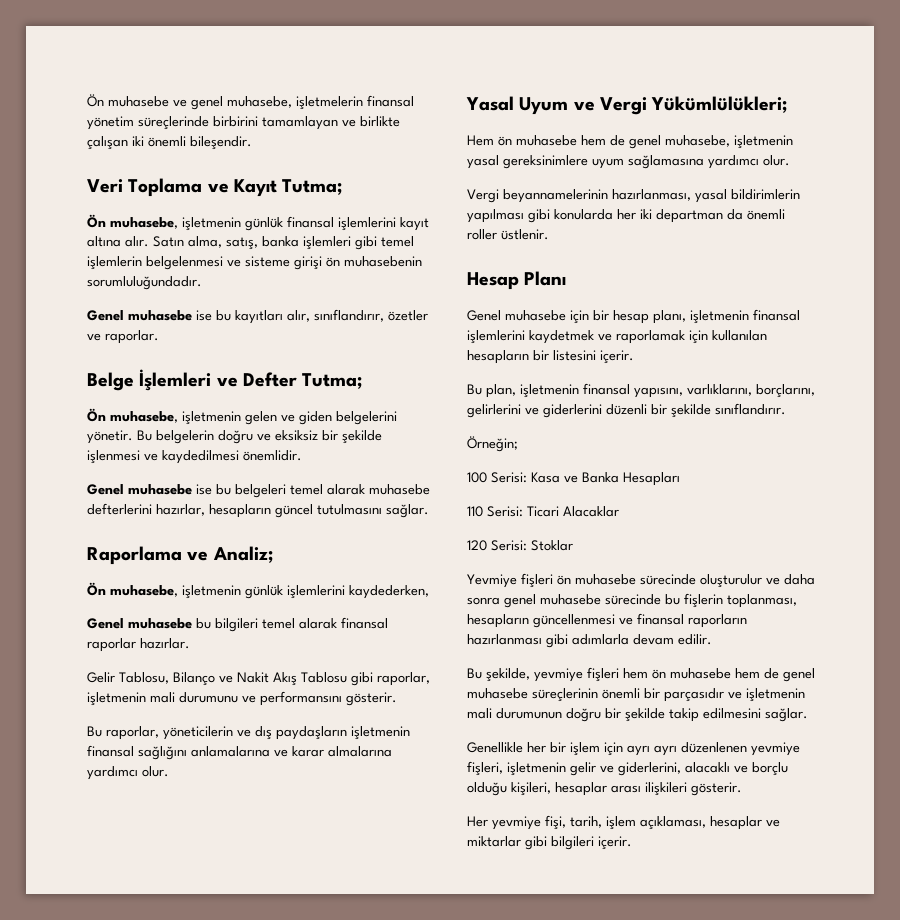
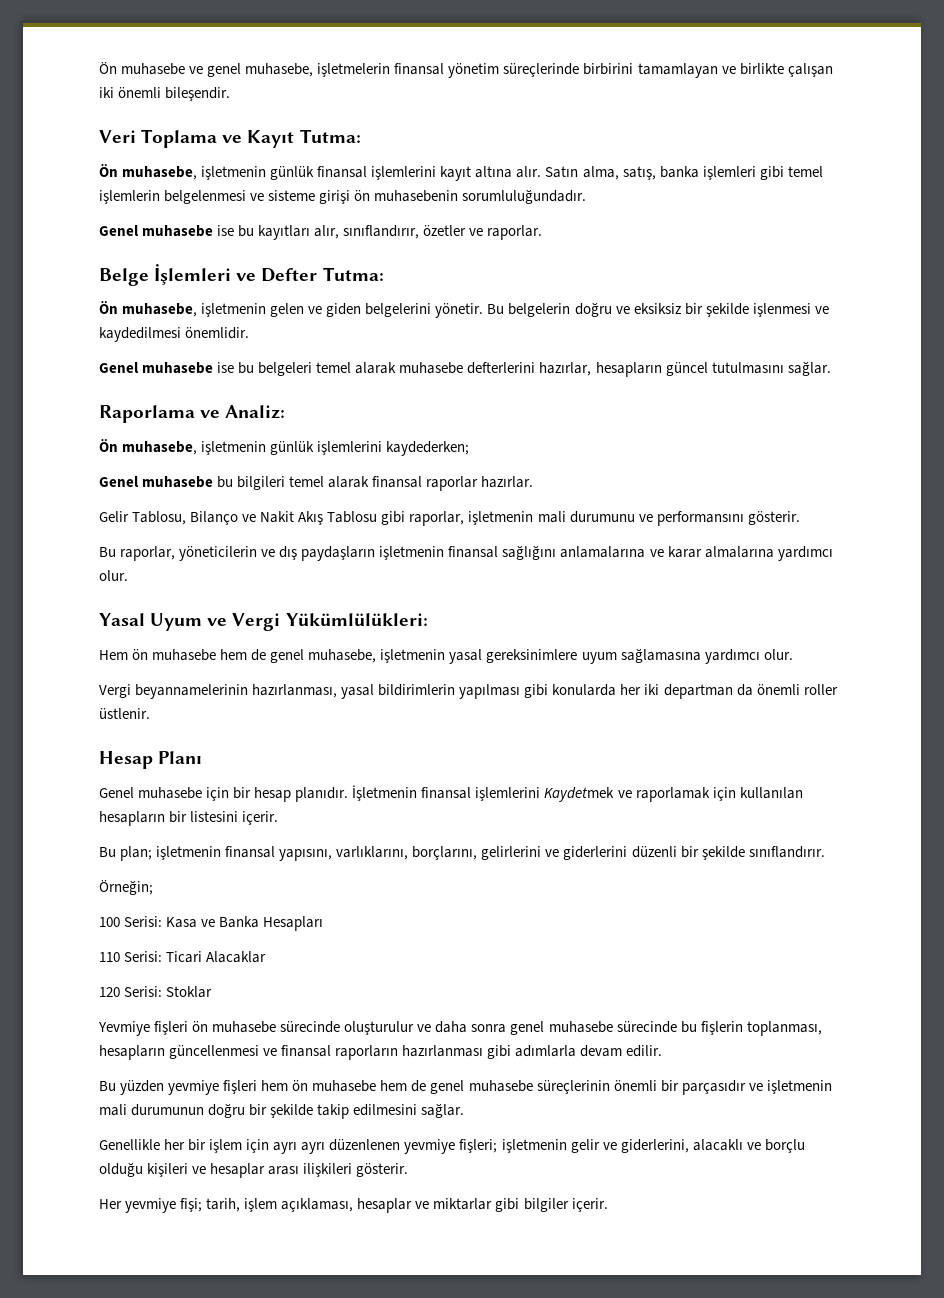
- Veri Toplama ve Kayıt Tutma;
+ Veri Toplama ve Kayıt Tutma:
- Belge İşlemleri ve Defter Tutma;
+ Belge İşlemleri ve Defter Tutma:
- Raporlama ve Analiz;
+ Raporlama ve Analiz:
- Ön muhasebe, işletmenin günlük işlemlerini kaydederken,
+ Ön muhasebe, işletmenin günlük işlemlerini kaydederken;
- Yasal Uyum ve Vergi Yükümlülükleri;
+ Yasal Uyum ve Vergi Yükümlülükleri:
- Genel muhasebe için bir hesap planı, işletmenin finansal işlemlerini kaydetmek ve raporlamak için kullanılan hesapların bir listesini içerir.
+ Genel muhasebe için bir hesap planıdır. İşletmenin finansal işlemlerini Kaydetmek ve raporlamak için kullanılan hesapların bir listesini içerir.
- Bu plan, işletmenin finansal yapısını, varlıklarını, borçlarını, gelirlerini ve giderlerini düzenli bir şekilde sınıflandırır.
+ Bu plan; işletmenin finansal yapısını, varlıklarını, borçlarını, gelirlerini ve giderlerini düzenli bir şekilde sınıflandırır.
- Bu şekilde, yevmiye fişleri hem ön muhasebe hem de genel muhasebe süreçlerinin önemli bir parçasıdır ve işletmenin mali durumunun doğru bir şekilde takip edilmesini sağlar.
+ Bu yüzden yevmiye fişleri hem ön muhasebe hem de genel muhasebe süreçlerinin önemli bir parçasıdır ve işletmenin mali durumunun doğru bir şekilde takip edilmesini sağlar.
- Genellikle her bir işlem için ayrı ayrı düzenlenen yevmiye fişleri, işletmenin gelir ve giderlerini, alacaklı ve borçlu olduğu kişileri, hesaplar arası ilişkileri gösterir.
+ Genellikle her bir işlem için ayrı ayrı düzenlenen yevmiye fişleri; işletmenin gelir ve giderlerini, alacaklı ve borçlu olduğu kişileri ve hesaplar arası ilişkileri gösterir.
- Her yevmiye fişi, tarih, işlem açıklaması, hesaplar ve miktarlar gibi bilgileri içerir.
+ Her yevmiye fişi; tarih, işlem açıklaması, hesaplar ve miktarlar gibi bilgiler içerir.

